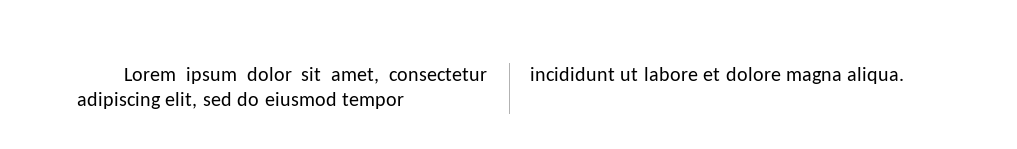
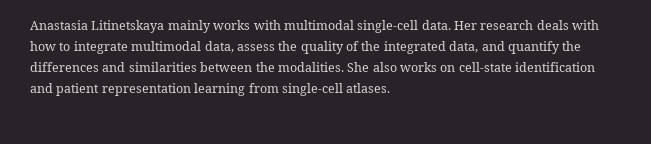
- Lorem ipsum dolor sit amet, consectetur adipiscing elit, sed do eiusmod tempor incididunt ut labore et dolore magna aliqua.
+ Anastasia Litinetskaya mainly works with multimodal single-cell data. Her research deals with how to integrate multimodal data, assess the quality of the integrated data, and quantify the differences and similarities between the modalities. She also works on cell-state identification and patient representation learning from single-cell atlases.

